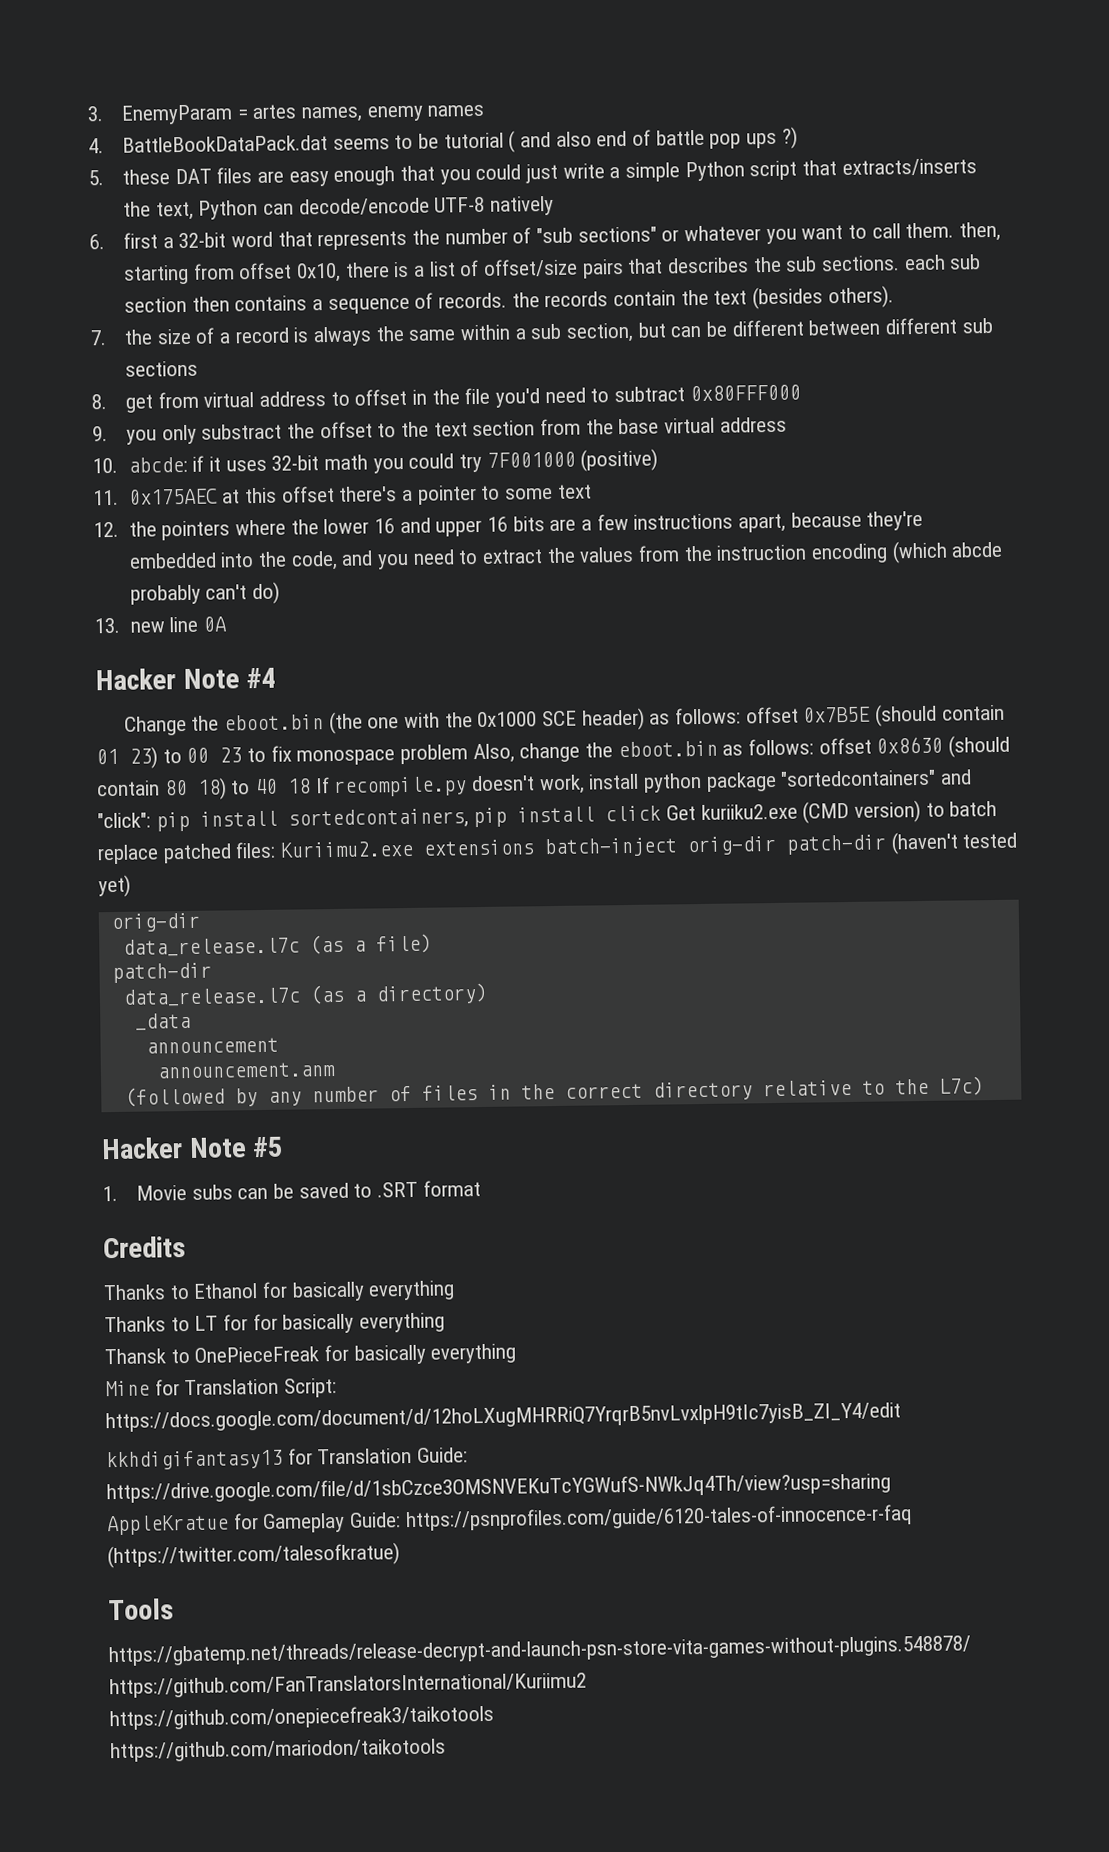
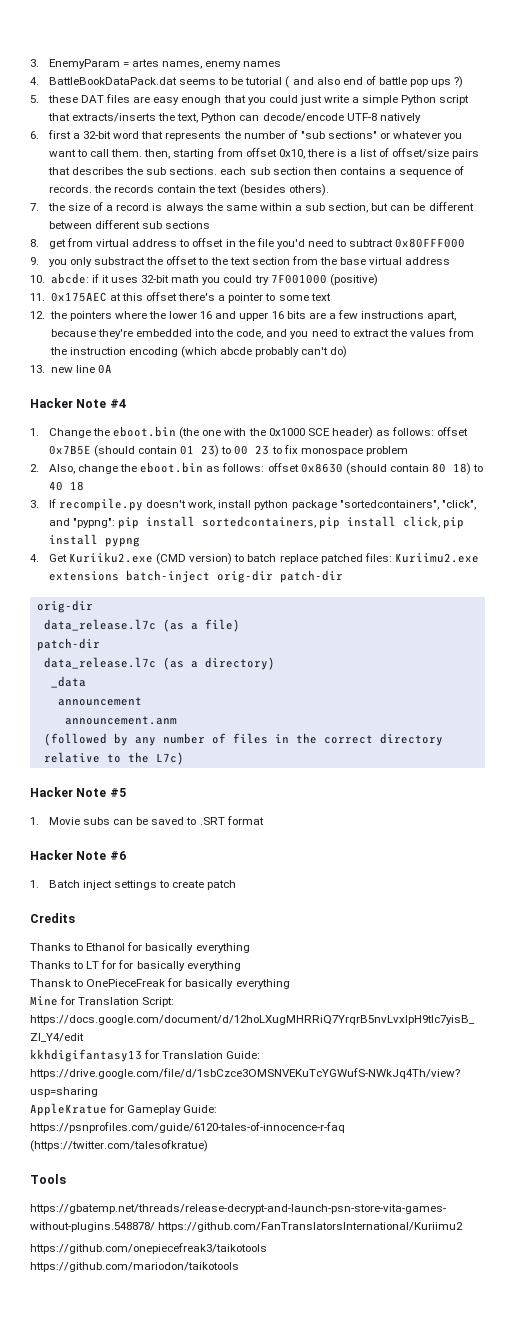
- Change the eboot.bin (the one with the 0x1000 SCE header) as follows:
+ 1. Change the eboot.bin (the one with the 0x1000 SCE header) as follows:
- offset 0x7B5E (should contain 01 23) to 00 23 to fix monospace problem Also, change the eboot.bin as follows:
+ offset 0x7B5E (should contain 01 23) to 00 23 to fix monospace problem
+ 2. Also, change the eboot.bin as follows:
- offset 0x8630 (should contain 80 18) to 40 18 If recompile.py doesn't work, install python package "sortedcontainers" and "click":
+ offset 0x8630 (should contain 80 18) to 40 18
+ 3. If recompile.py doesn't work, install python package "sortedcontainers", "click", and "pypng":
- pip install sortedcontainers, pip install click Get kuriiku2.exe (CMD version) to batch replace patched files:
+ pip install sortedcontainers, pip install click, pip install pypng
+ 4. Get Kuriiku2.exe (CMD version) to batch replace patched files:
- Kuriimu2.exe extensions batch-inject orig-dir patch-dir (haven't tested yet)
+ Kuriimu2.exe extensions batch-inject orig-dir patch-dir
+ Hacker Note #6
+ 1. Batch inject settings to create patch

